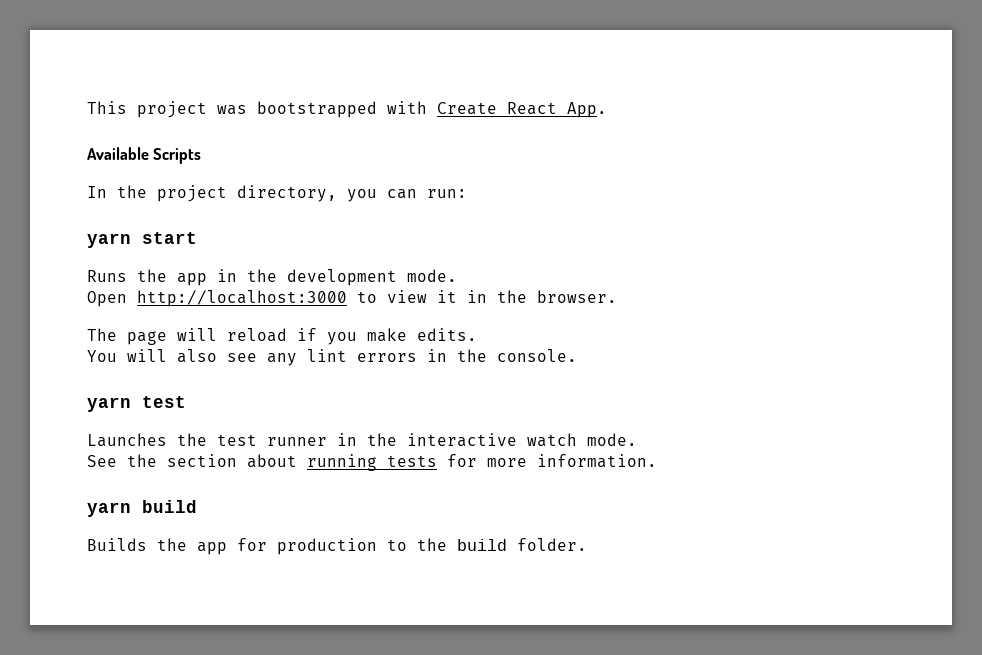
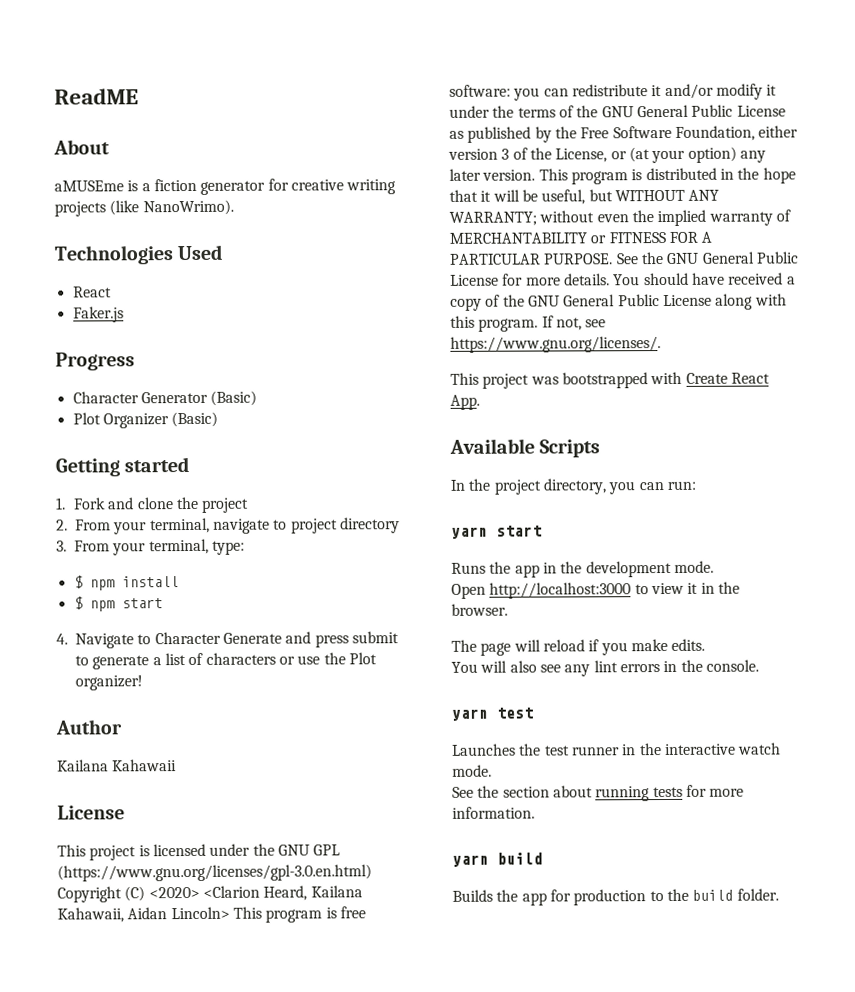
+ ReadME
+ About
+ aMUSEme is a fiction generator for creative writing projects (like NanoWrimo).
+ Technologies Used
+ React
+ Faker.js
+ Progress
+ Character Generator (Basic)
+ Plot Organizer (Basic)
+ Getting started
+ 1. Fork and clone the project
+ 2. From your terminal, navigate to project directory
+ 3. From your terminal, type:
+ $ npm install
+ $ npm start
+ 4. Navigate to Character Generate and press submit to generate a list of characters or use the Plot organizer!
+ Author
+ Kailana Kahawaii
+ License
+ This project is licensed under the GNU GPL (https://www.gnu.org/licenses/gpl-3.0.en.html) Copyright (C) <2020> <Clarion Heard, Kailana Kahawaii, Aidan Lincoln> This program is free software: you can redistribute it and/or modify it under the terms of the GNU General Public License as published by the Free Software Foundation, either version 3 of the License, or (at your option) any later version. This program is distributed in the hope that it will be useful, but WITHOUT ANY WARRANTY; without even the implied warranty of MERCHANTABILITY or FITNESS FOR A PARTICULAR PURPOSE. See the GNU General Public License for more details. You should have received a copy of the GNU General Public License along with this program. If not, see https://www.gnu.org/licenses/.

